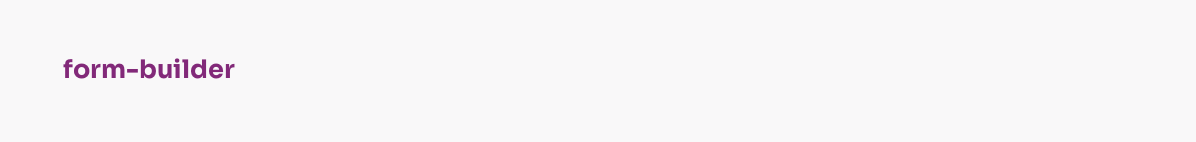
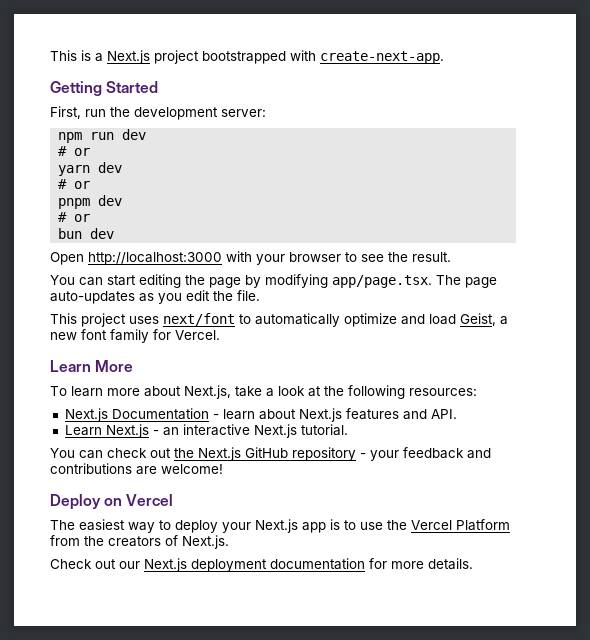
- form-builder
+ This is a Next.js project bootstrapped with create-next-app.
+ Getting Started
+ First, run the development server:
+ npm run dev
+ # or
+ yarn dev
+ # or
+ pnpm dev
+ # or
+ bun dev
+ Open http://localhost:3000 with your browser to see the result.
+ You can start editing the page by modifying app/page.tsx. The page auto-updates as you edit the file.
+ This project uses next/font to automatically optimize and load Geist, a new font family for Vercel.
+ Learn More
+ To learn more about Next.js, take a look at the following resources:
+ Next.js Documentation - learn about Next.js features and API.
+ Learn Next.js - an interactive Next.js tutorial.
+ You can check out the Next.js GitHub repository - your feedback and contributions are welcome!
+ Deploy on Vercel
+ The easiest way to deploy your Next.js app is to use the Vercel Platform from the creators of Next.js.
+ Check out our Next.js deployment documentation for more details.

